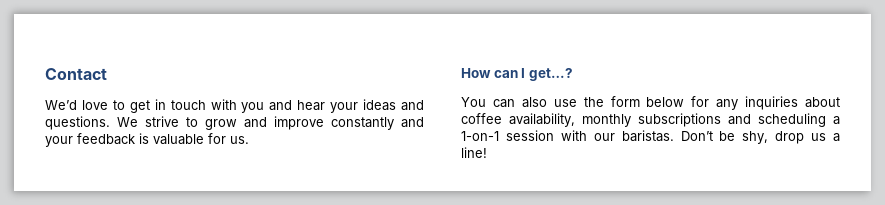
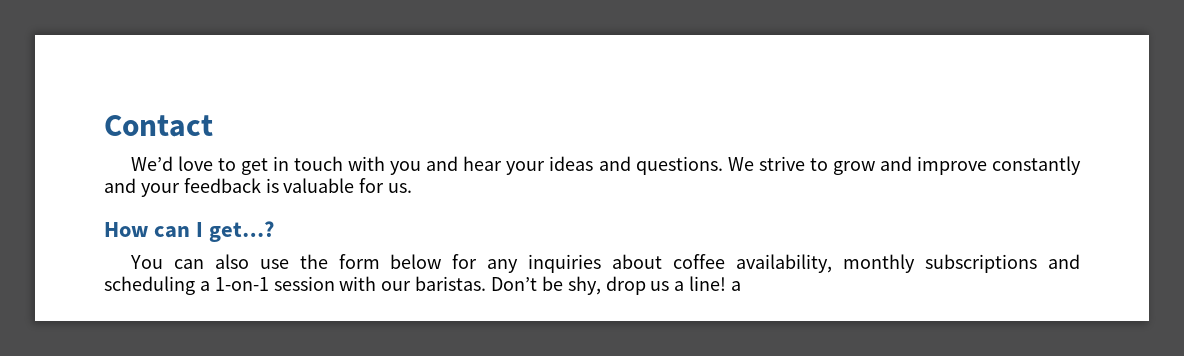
- Don’t be shy, drop us a line!
+ Don’t be shy, drop us a line! a

